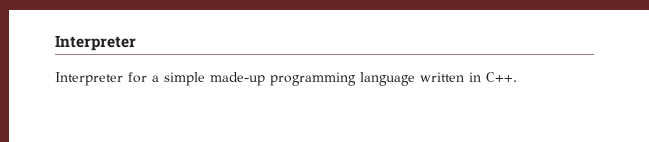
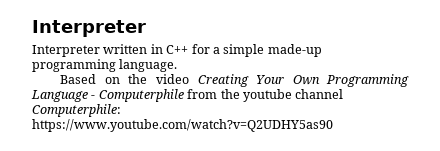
- Interpreter for a simple made-up programming language written in C++.
+ Interpreter written in C++ for a simple made-up programming language.
+ Based on the video Creating Your Own Programming Language - Computerphile from the youtube channel Computerphile: https://www.youtube.com/watch?v=Q2UDHY5as90

